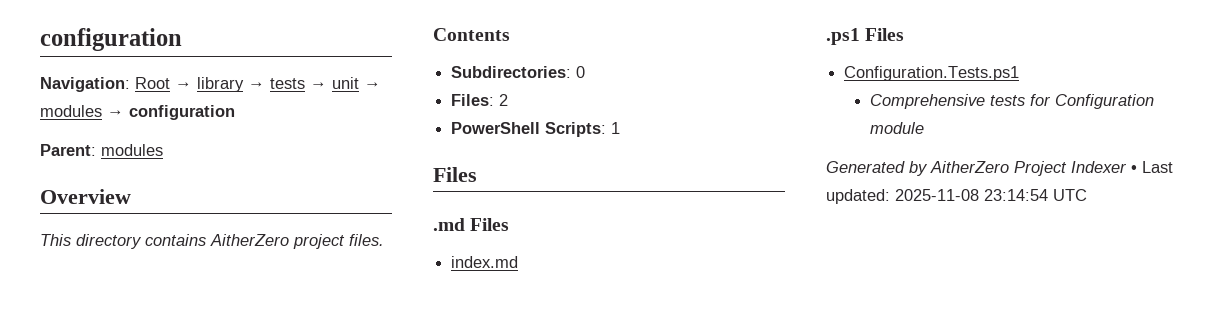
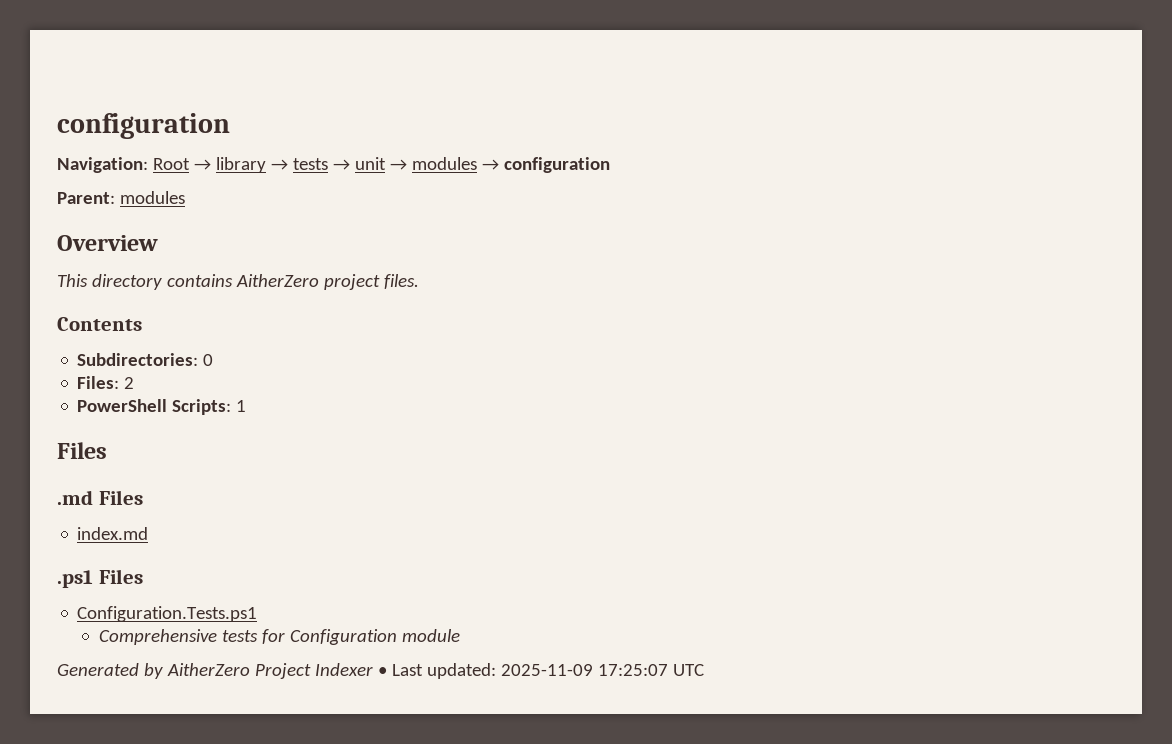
- Generated by AitherZero Project Indexer • Last updated: 2025-11-08 23:14:54 UTC
+ Generated by AitherZero Project Indexer • Last updated: 2025-11-09 17:25:07 UTC

